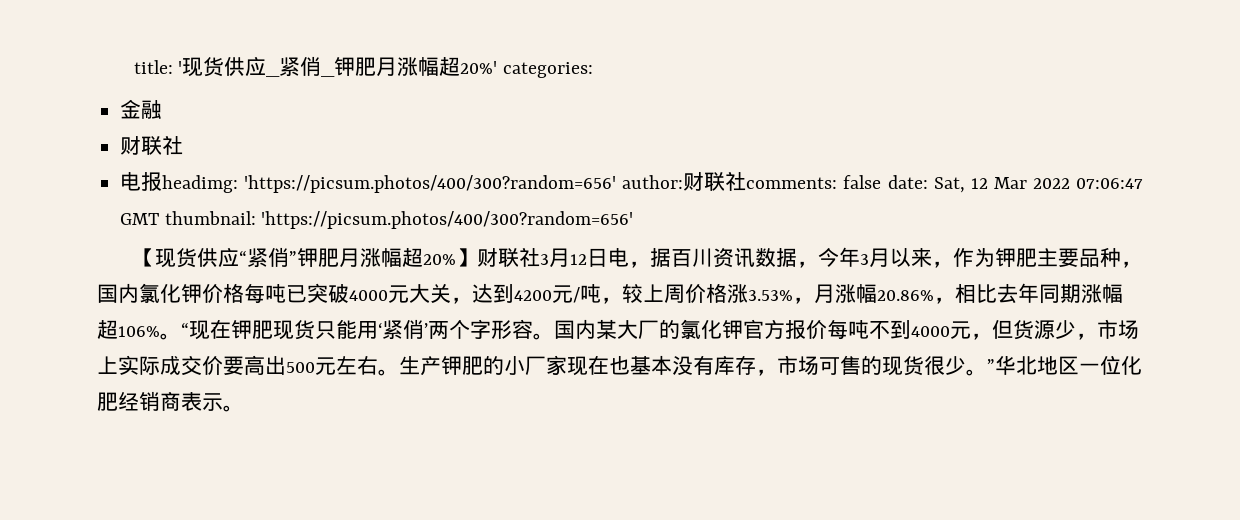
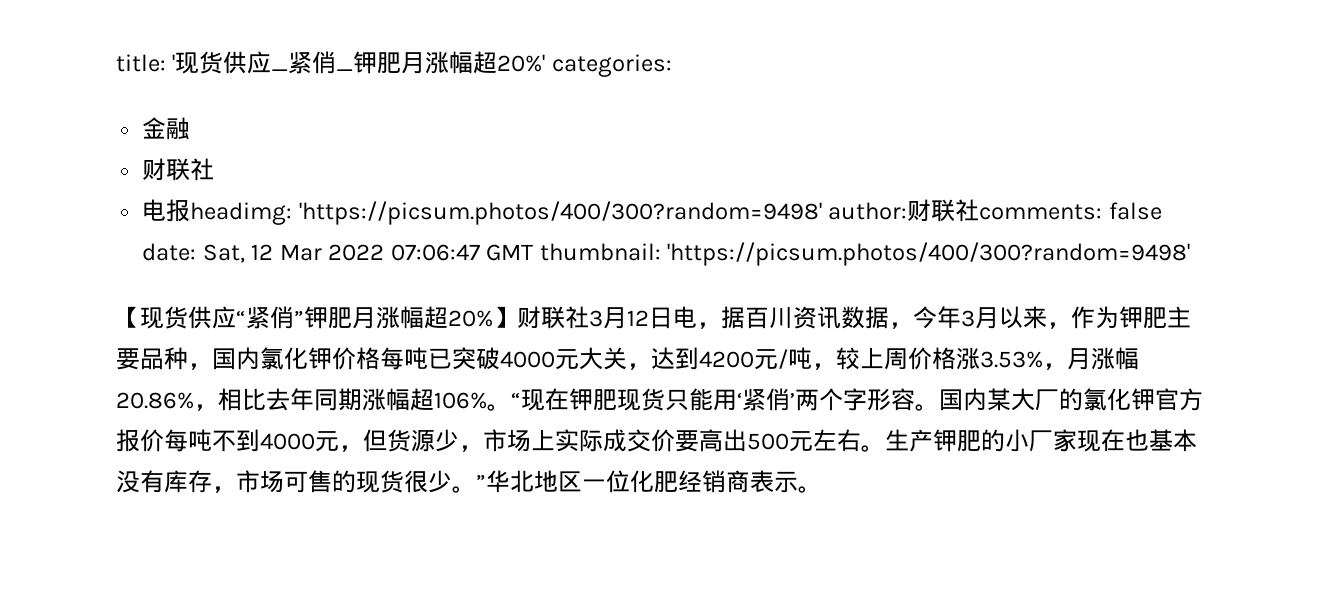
- 电报headimg: 'https://picsum.photos/400/300?random=656' author:财联社comments: false date: Sat, 12 Mar 2022 07:06:47 GMT thumbnail: 'https://picsum.photos/400/300?random=656'
+ 电报headimg: 'https://picsum.photos/400/300?random=9498' author:财联社comments: false date: Sat, 12 Mar 2022 07:06:47 GMT thumbnail: 'https://picsum.photos/400/300?random=9498'

